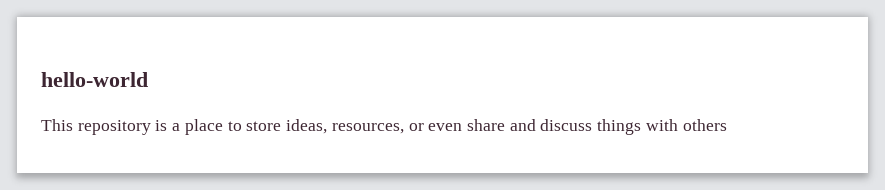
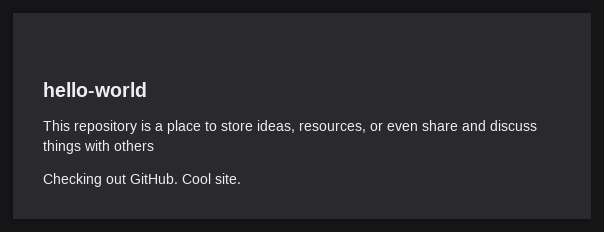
+ Checking out GitHub. Cool site.

